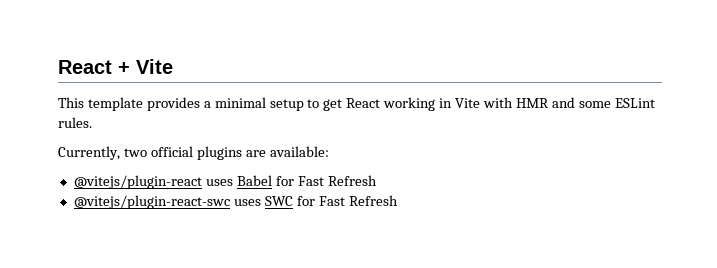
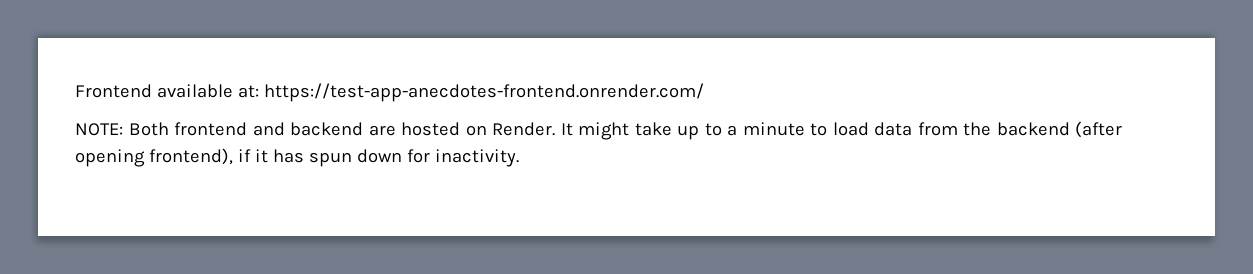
- React + Vite
- This template provides a minimal setup to get React working in Vite with HMR and some ESLint rules.
- Currently, two official plugins are available:
- @vitejs/plugin-react uses Babel for Fast Refresh
- @vitejs/plugin-react-swc uses SWC for Fast Refresh
+ Frontend available at: https://test-app-anecdotes-frontend.onrender.com/
+ NOTE: Both frontend and backend are hosted on Render. It might take up to a minute to load data from the backend (after opening frontend), if it has spun down for inactivity.

